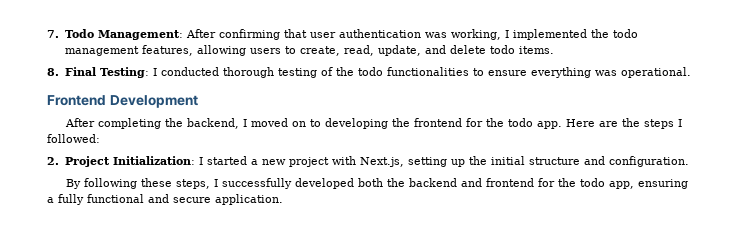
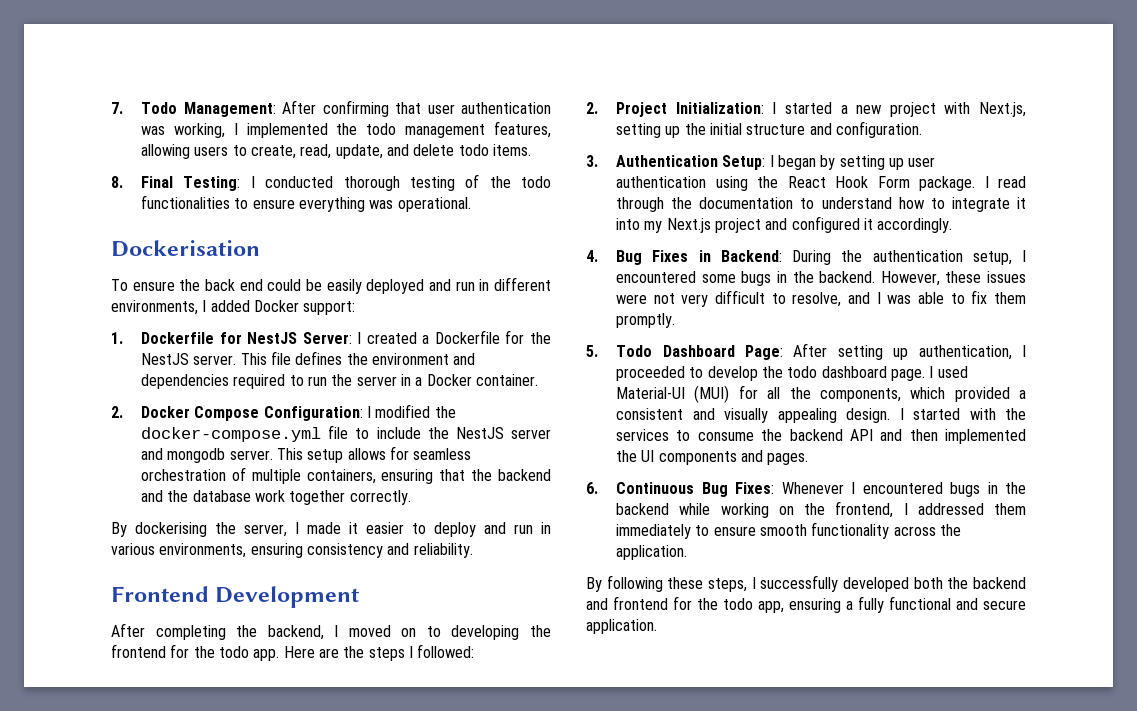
+ Dockerisation
+ To ensure the back end could be easily deployed and run in different environments, I added Docker support:
+ 1. Dockerfile for NestJS Server: I created a Dockerfile for the NestJS server. This file defines the environment and dependencies required to run the server in a Docker container.
+ 2. Docker Compose Configuration: I modified the docker-compose.yml file to include the NestJS server and mongodb server. This setup allows for seamless orchestration of multiple containers, ensuring that the backend and the database work together correctly.
+ By dockerising the server, I made it easier to deploy and run in various environments, ensuring consistency and reliability.
+ 3. Authentication Setup: I began by setting up user authentication using the React Hook Form package. I read through the documentation to understand how to integrate it into my Next.js project and configured it accordingly.
+ 4. Bug Fixes in Backend: During the authentication setup, I encountered some bugs in the backend. However, these issues were not very difficult to resolve, and I was able to fix them promptly.
+ 5. Todo Dashboard Page: After setting up authentication, I proceeded to develop the todo dashboard page. I used Material-UI (MUI) for all the components, which provided a consistent and visually appealing design. I started with the services to consume the backend API and then implemented the UI components and pages.
+ 6. Continuous Bug Fixes: Whenever I encountered bugs in the backend while working on the frontend, I addressed them immediately to ensure smooth functionality across the application.

